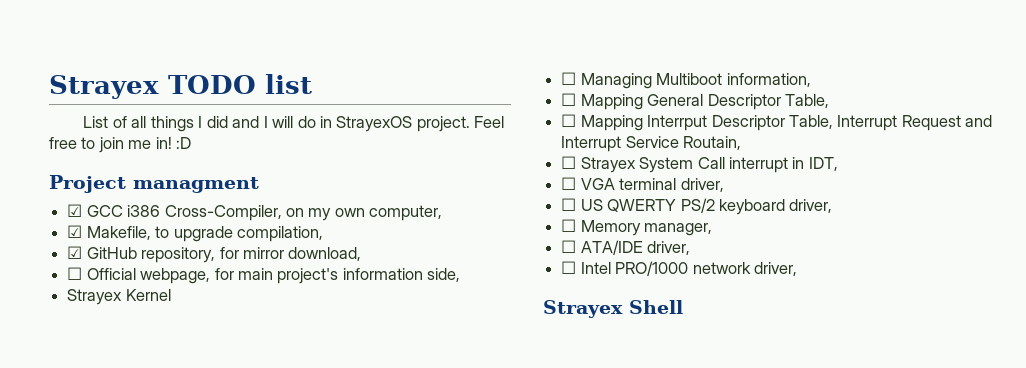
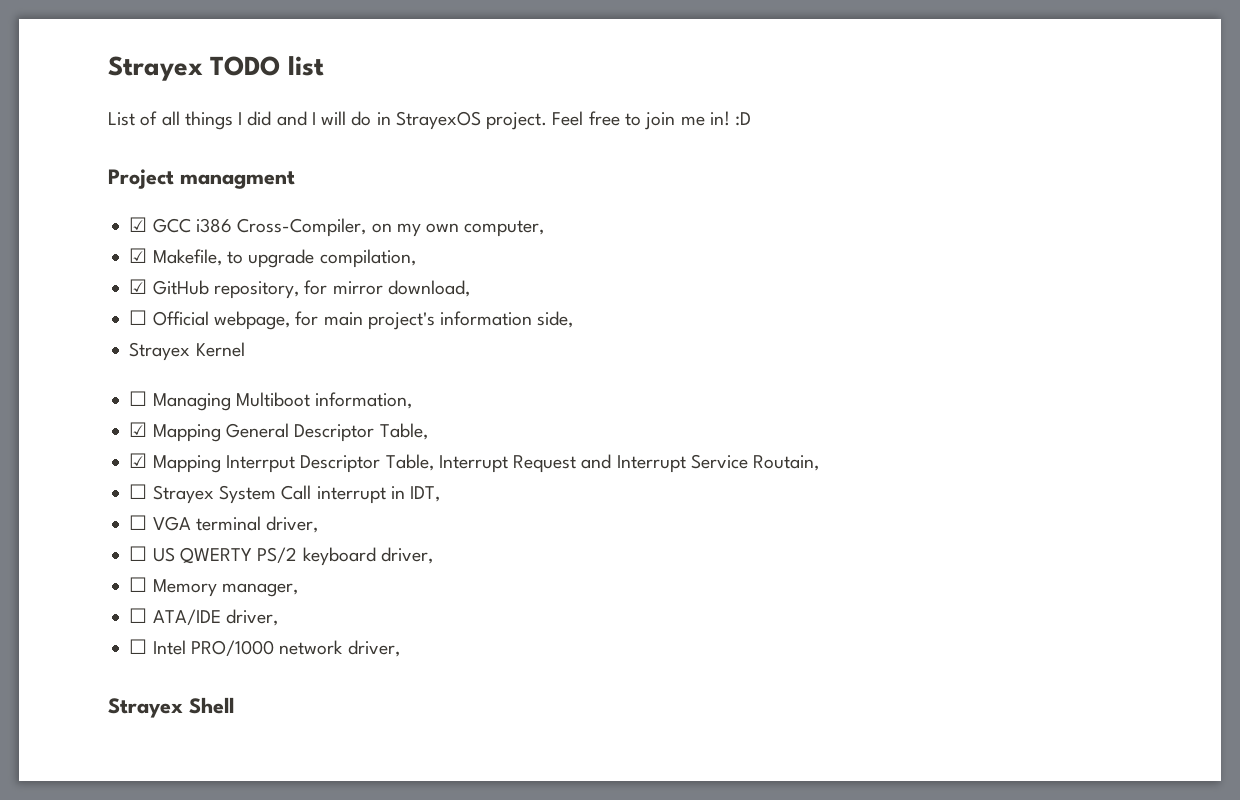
- ☐ Mapping General Descriptor Table,
+ ☑ Mapping General Descriptor Table,
- ☐ Mapping Interrput Descriptor Table, Interrupt Request and Interrupt Service Routain,
+ ☑ Mapping Interrput Descriptor Table, Interrupt Request and Interrupt Service Routain,

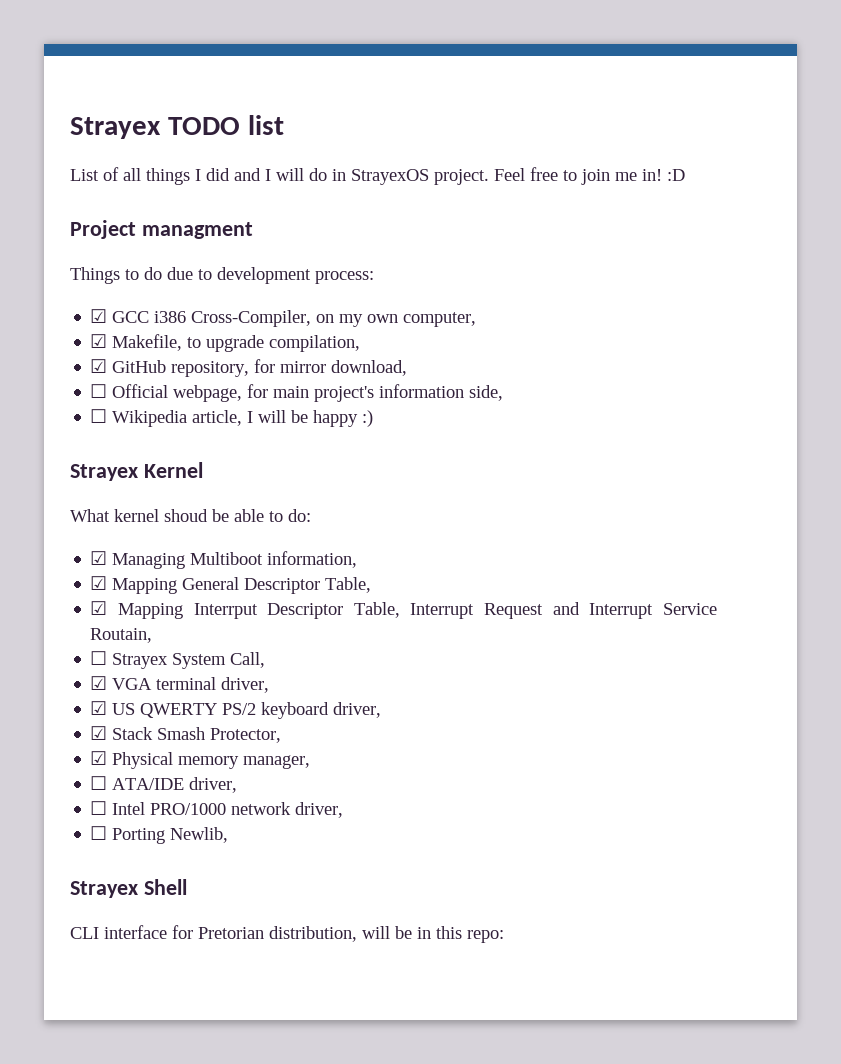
+ Things to do due to development process:
+ ☐ Wikipedia article, I will be happy :)
  Strayex Kernel
- ☐ Managing Multiboot information,
+ What kernel shoud be able to do:
+ ☑ Managing Multiboot information,
- ☐ Strayex System Call interrupt in IDT,
- ☐ VGA terminal driver,
+ ☐ Strayex System Call,
+ ☑ VGA terminal driver,
- ☐ US QWERTY PS/2 keyboard driver,
+ ☑ US QWERTY PS/2 keyboard driver,
- ☐ Memory manager,
+ ☑ Stack Smash Protector,
+ ☑ Physical memory manager,
+ ☐ Porting Newlib,
+ CLI interface for Pretorian distribution, will be in this repo:

